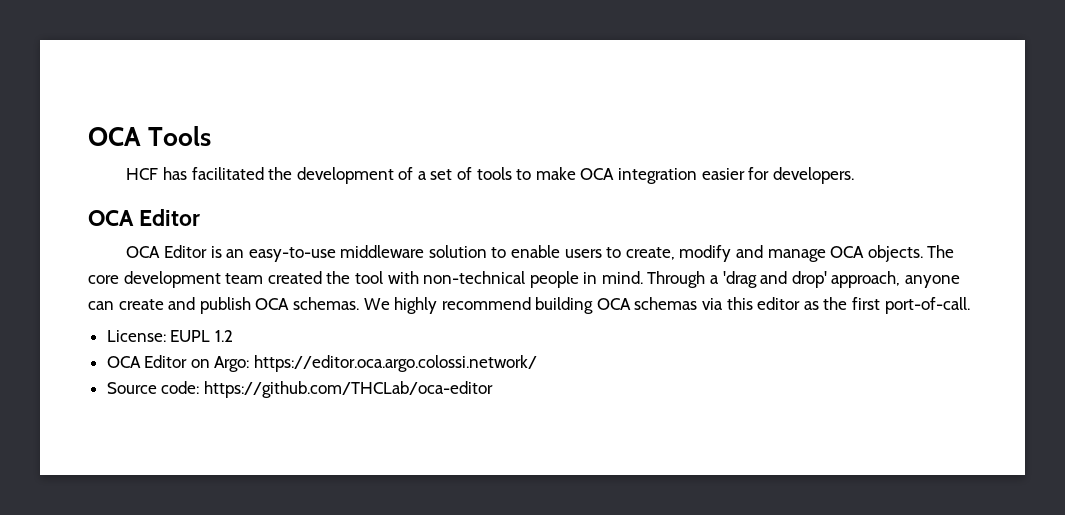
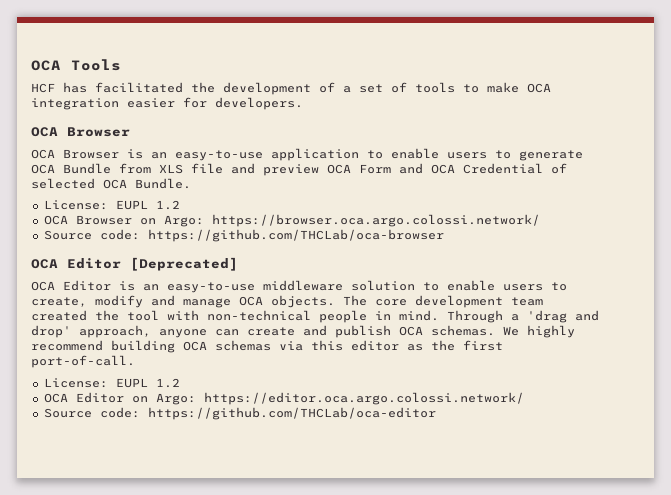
  HCF has facilitated the development of a set of tools to make OCA integration easier for developers.
- OCA Editor
+ OCA Browser
+ OCA Browser is an easy-to-use application to enable users to generate OCA Bundle from XLS file and preview OCA Form and OCA Credential of selected OCA Bundle.
+ License: EUPL 1.2
+ OCA Browser on Argo: https://browser.oca.argo.colossi.network/
+ Source code: https://github.com/THCLab/oca-browser
+ OCA Editor [Deprecated]

